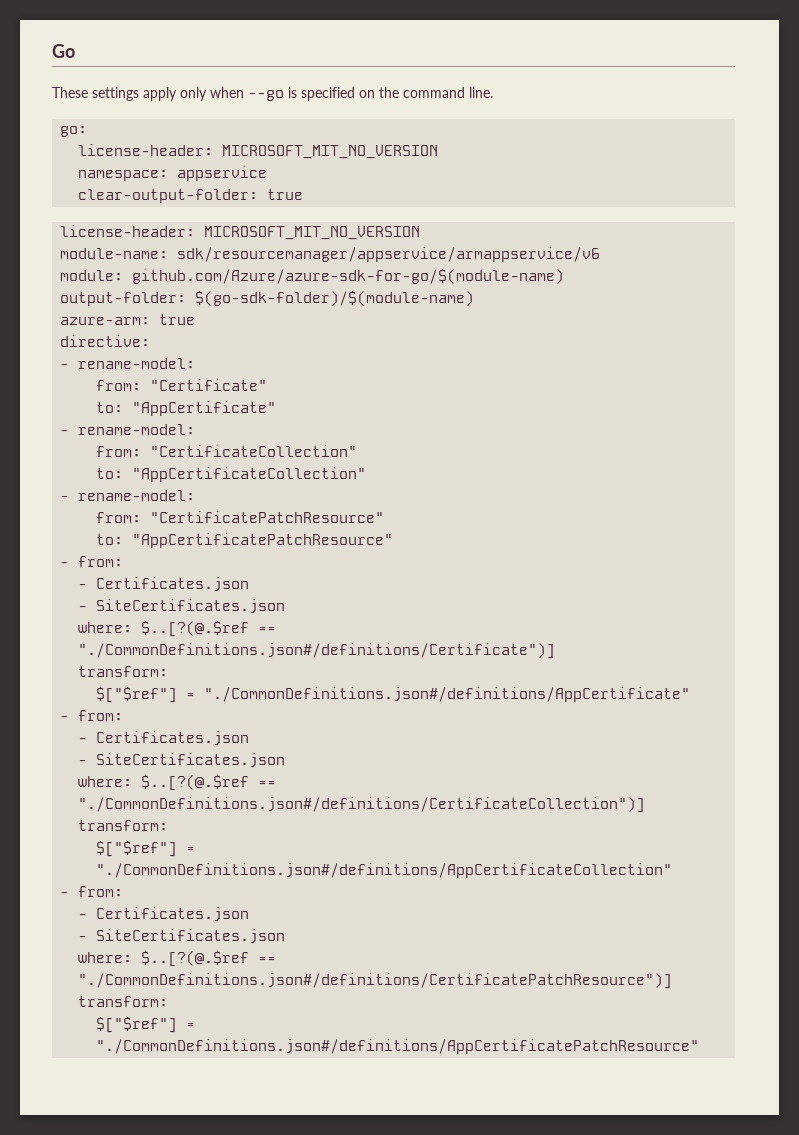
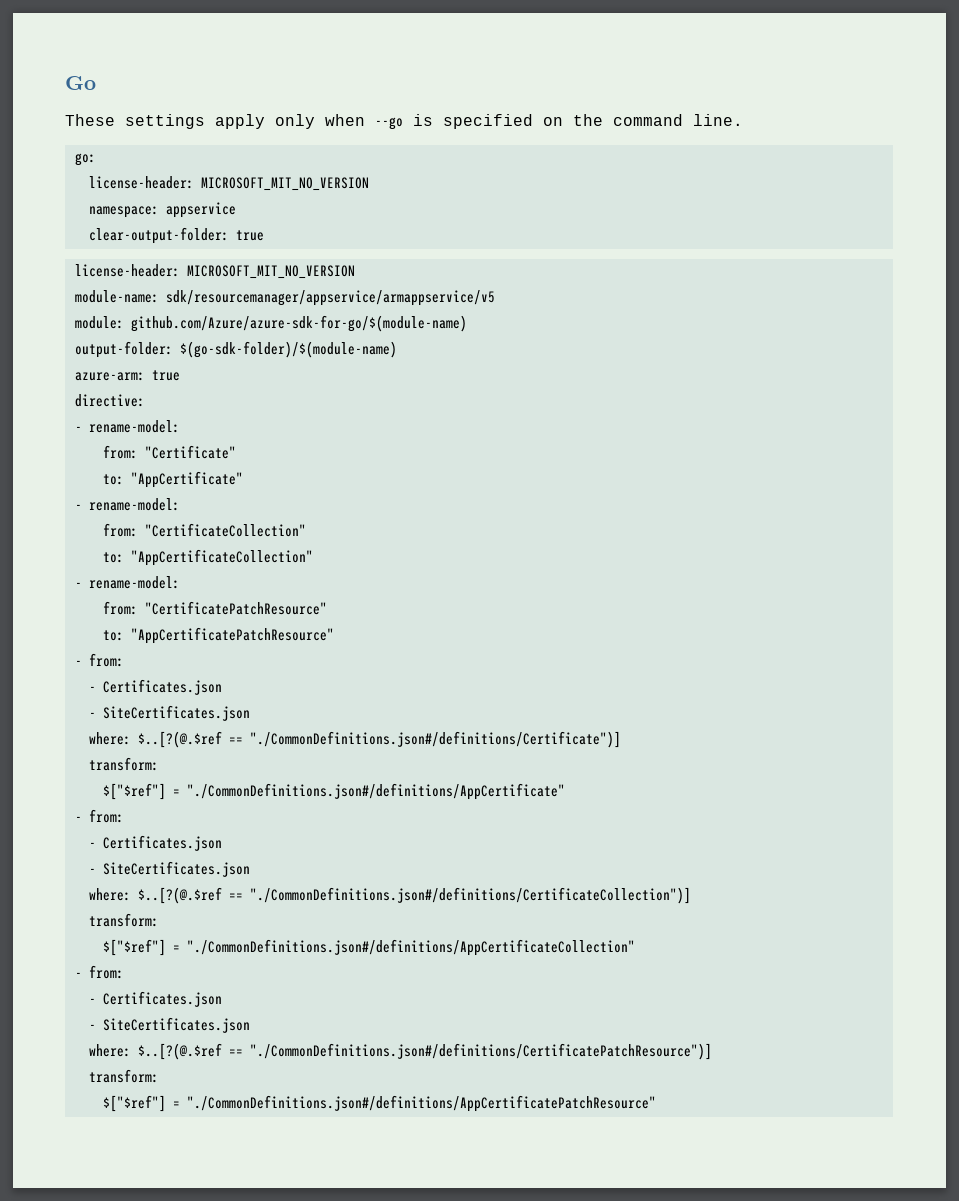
- module-name: sdk/resourcemanager/appservice/armappservice/v6
+ module-name: sdk/resourcemanager/appservice/armappservice/v5

